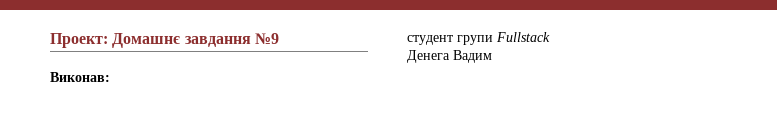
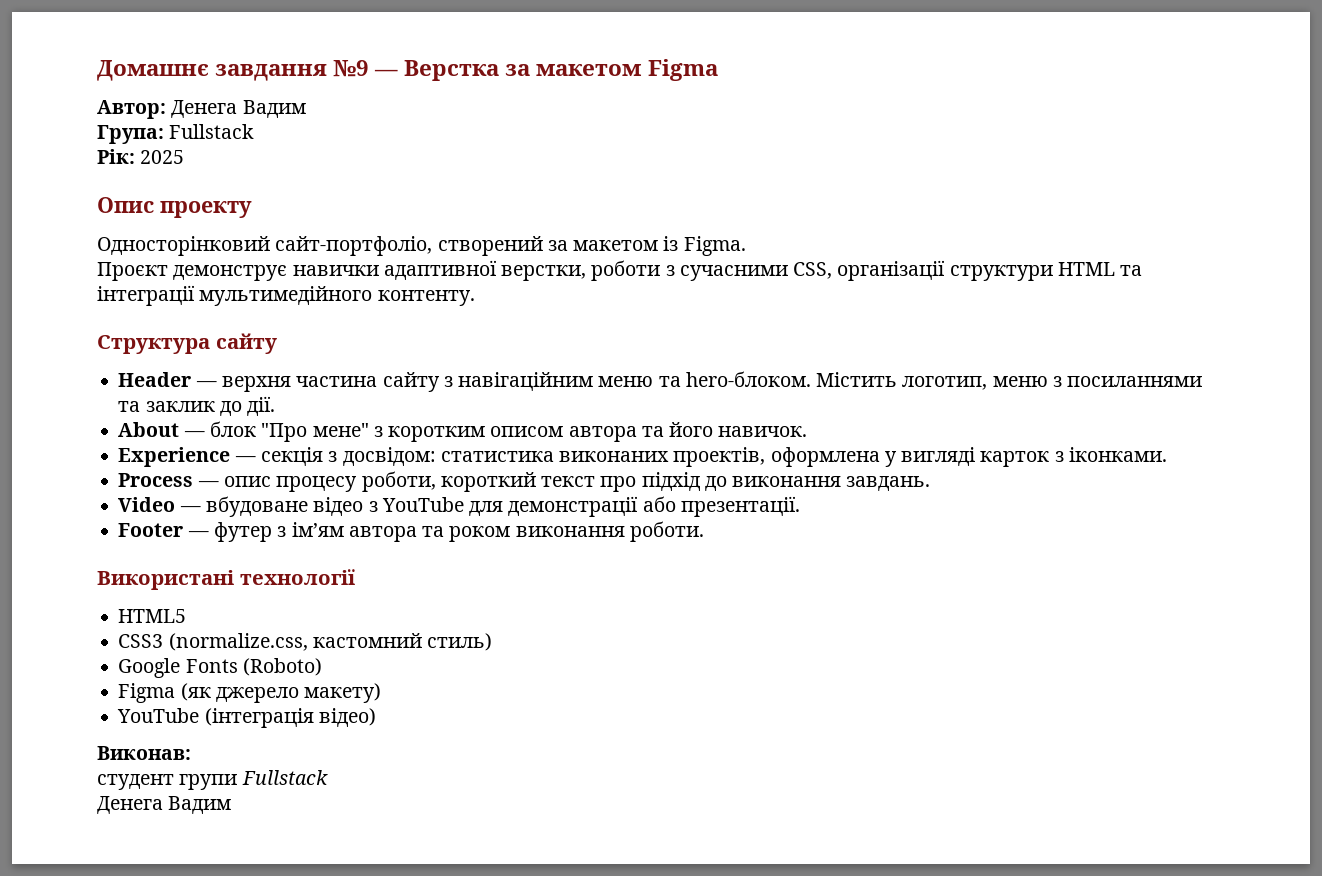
- Проект: Домашнє завдання №9
+ Домашнє завдання №9 — Верстка за макетом Figma
+ Автор: Денега Вадим
+ Група: Fullstack
+ Рік: 2025
+ Опис проекту
+ Односторінковий сайт-портфоліо, створений за макетом із Figma.
+ Проєкт демонструє навички адаптивної верстки, роботи з сучасними CSS, організації структури HTML та інтеграції мультимедійного контенту.
+ Структура сайту
+ Header — верхня частина сайту з навігаційним меню та hero-блоком. Містить логотип, меню з посиланнями та заклик до дії.
+ About — блок "Про мене" з коротким описом автора та його навичок.
+ Experience — секція з досвідом: статистика виконаних проектів, оформлена у вигляді карток з іконками.
+ Process — опис процесу роботи, короткий текст про підхід до виконання завдань.
+ Video — вбудоване відео з YouTube для демонстрації або презентації.
+ Footer — футер з ім’ям автора та роком виконання роботи.
+ Використані технології
+ HTML5
+ CSS3 (normalize.css, кастомний стиль)
+ Google Fonts (Roboto)
+ Figma (як джерело макету)
+ YouTube (інтеграція відео)

